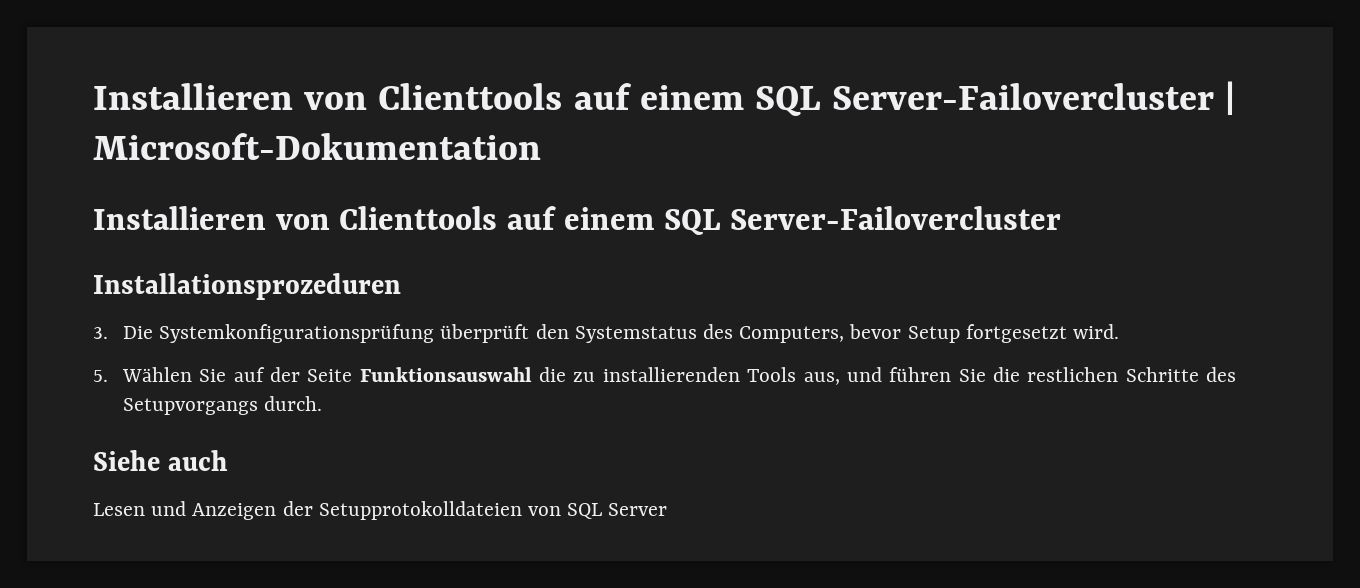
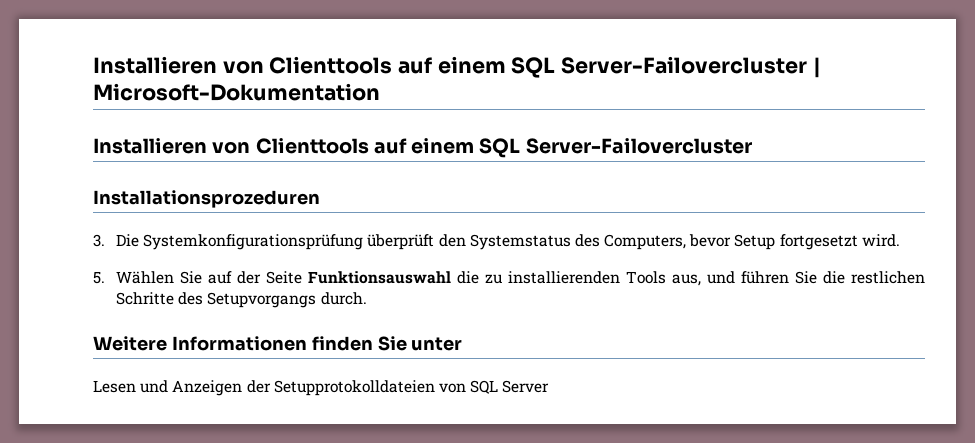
- Siehe auch
+ Weitere Informationen finden Sie unter

